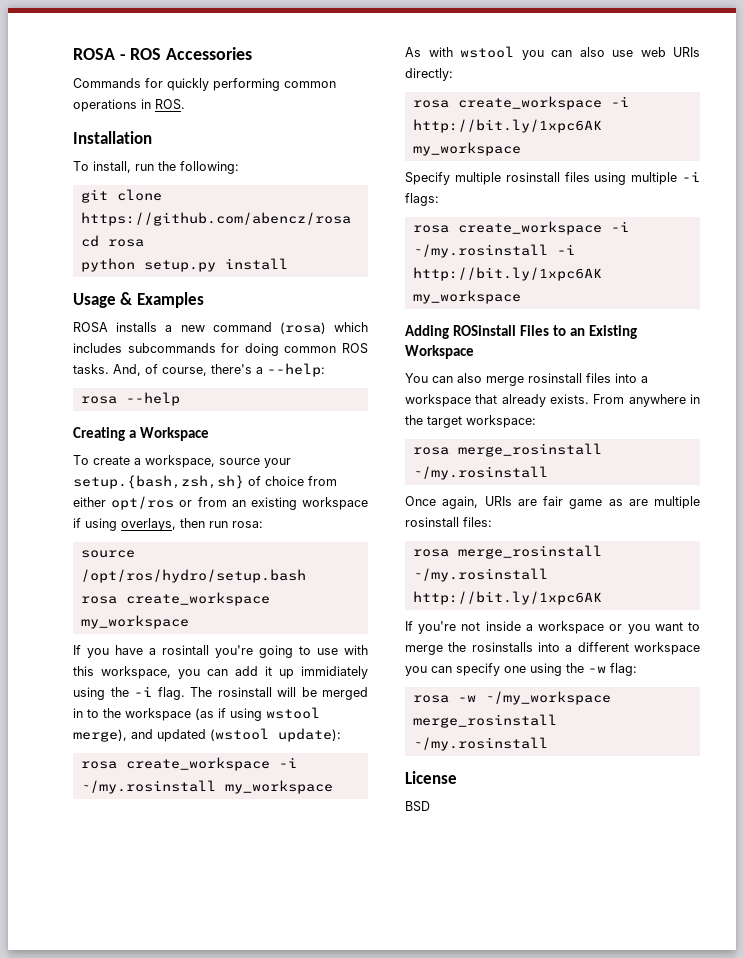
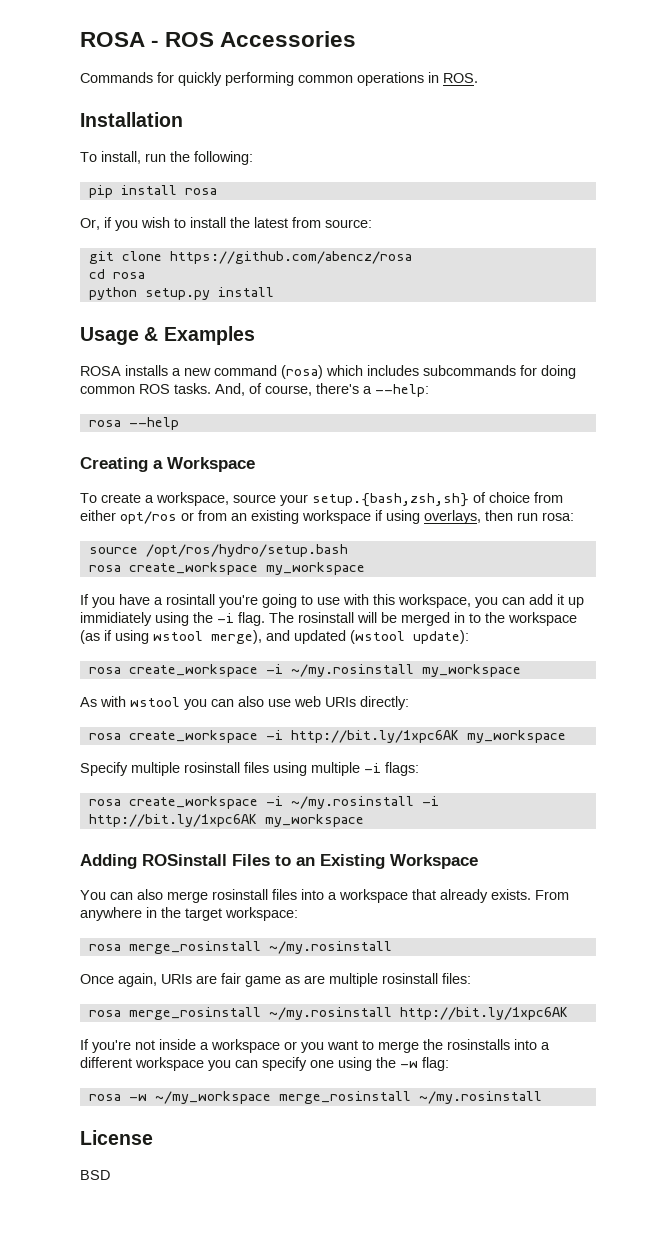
+ pip install rosa
+ Or, if you wish to install the latest from source:

